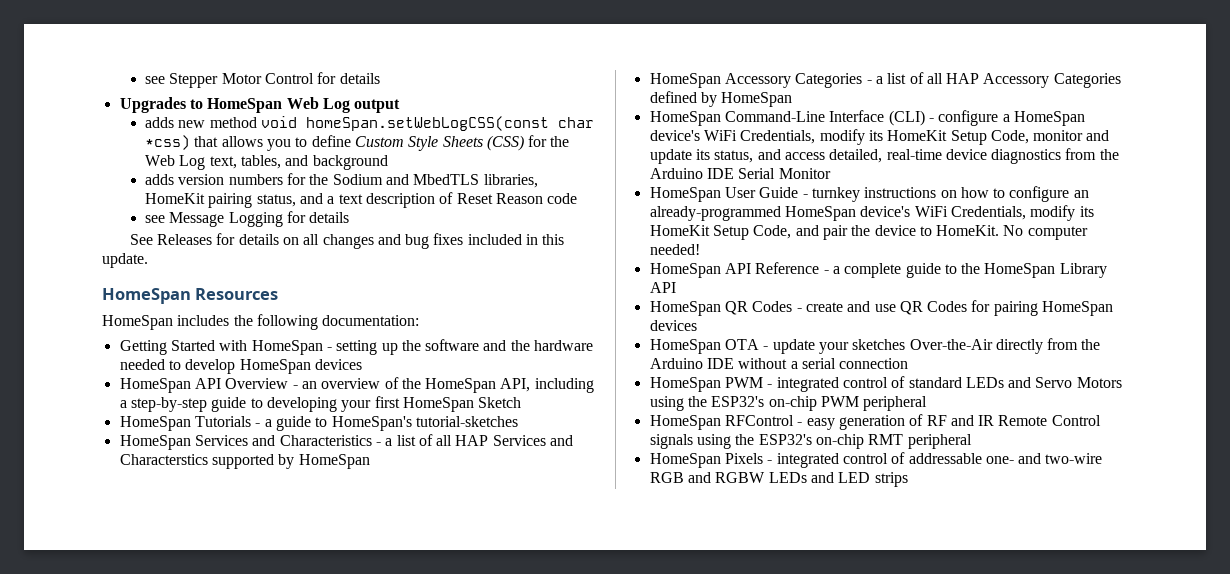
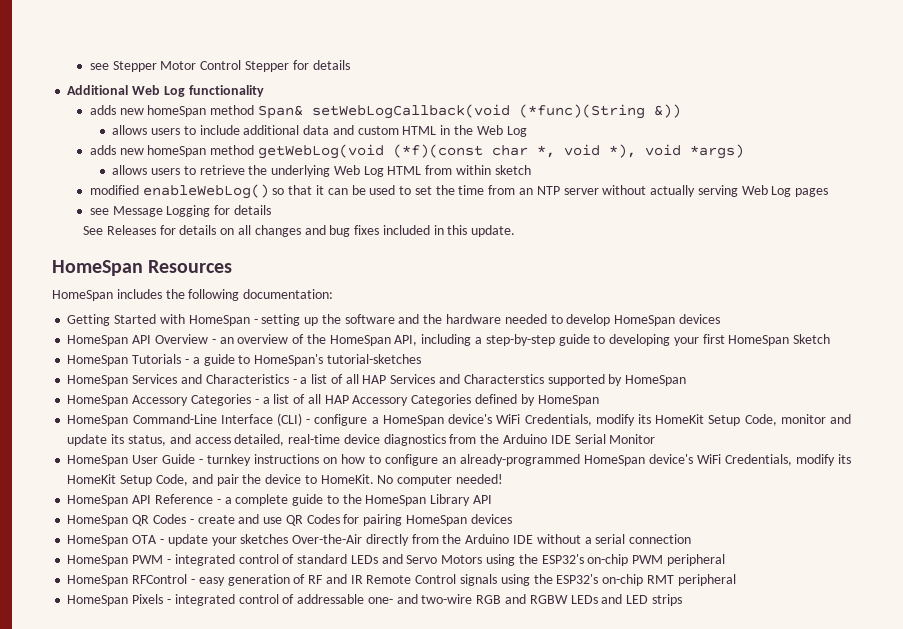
- see Stepper Motor Control for details
- Upgrades to HomeSpan Web Log output
- adds new method void homeSpan.setWebLogCSS(const char *css) that allows you to define Custom Style Sheets (CSS) for the Web Log text, tables, and background
- adds version numbers for the Sodium and MbedTLS libraries, HomeKit pairing status, and a text description of Reset Reason code
+ see Stepper Motor Control Stepper for details
+ Additional Web Log functionality
+ adds new homeSpan method Span& setWebLogCallback(void (*func)(String &))
+ allows users to include additional data and custom HTML in the Web Log
+ adds new homeSpan method getWebLog(void (*f)(const char *, void *), void *args)
+ allows users to retrieve the underlying Web Log HTML from within sketch
+ modified enableWebLog() so that it can be used to set the time from an NTP server without actually serving Web Log pages

